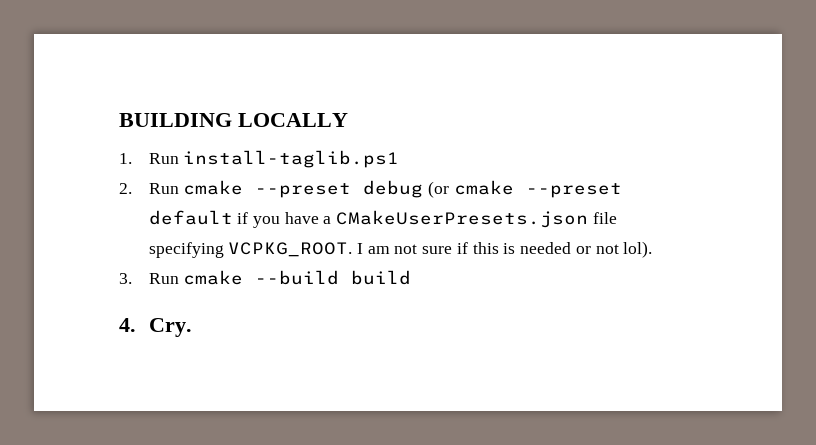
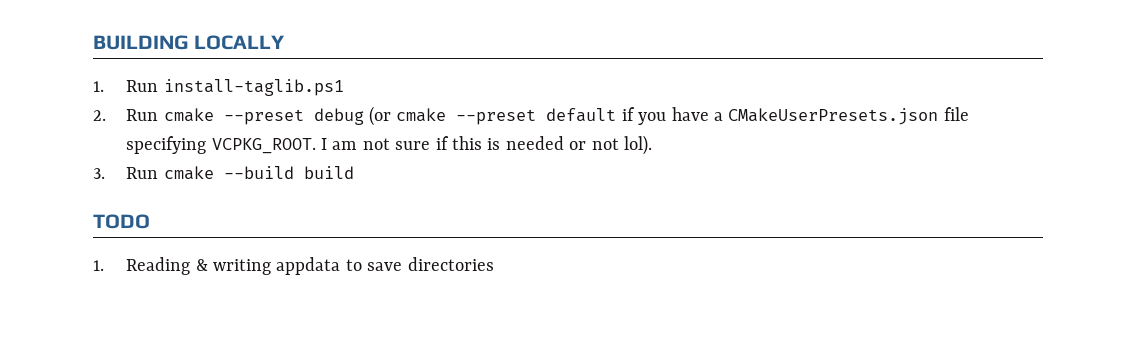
- 4. Cry.
+ TODO
+ 1. Reading & writing appdata to save directories

